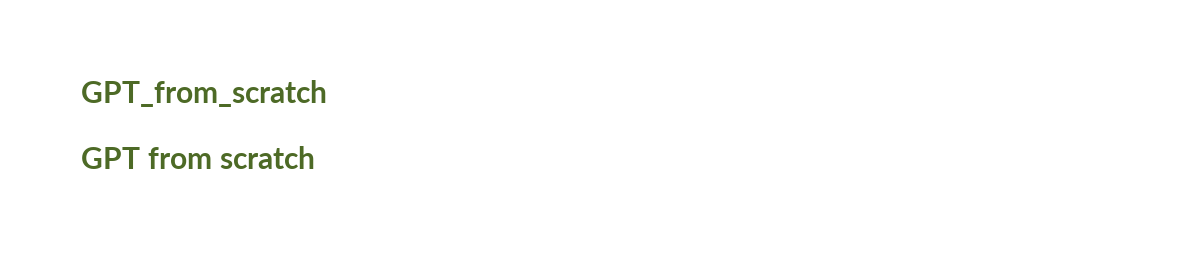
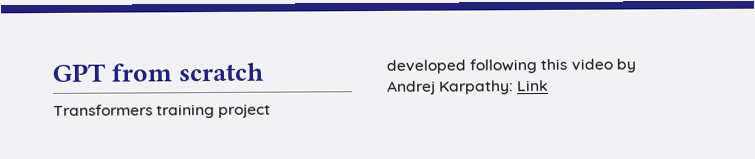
- GPT_from_scratch
+ Transformers training project developed following this video by Andrej Karpathy: Link

